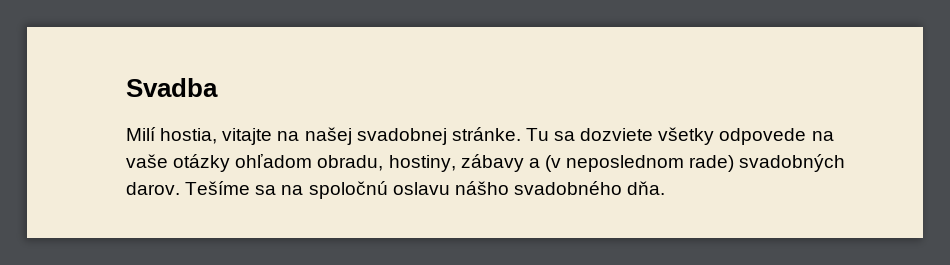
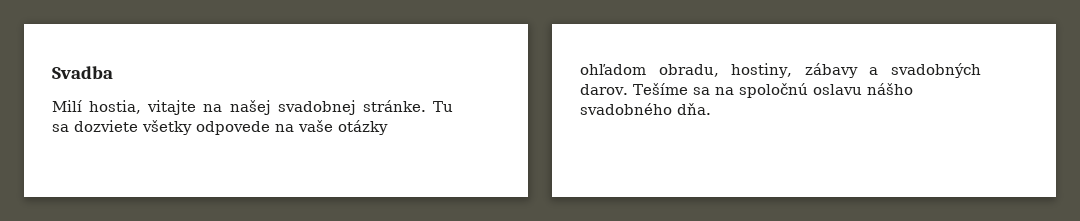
- Tu sa dozviete všetky odpovede na vaše otázky ohľadom obradu, hostiny, zábavy a (v neposlednom rade) svadobných darov.
+ Tu sa dozviete všetky odpovede na vaše otázky ohľadom obradu, hostiny, zábavy a svadobných darov.

